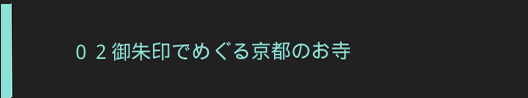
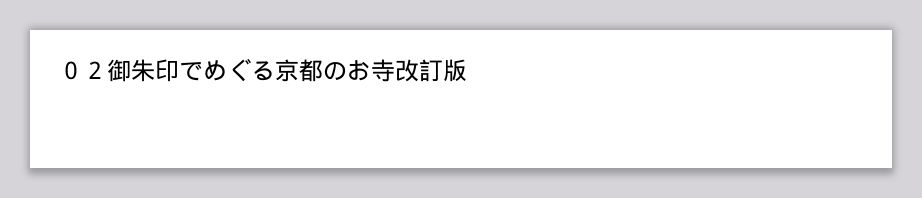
- ０２御朱印でめぐる京都のお寺
+ ０２御朱印でめぐる京都のお寺改訂版

